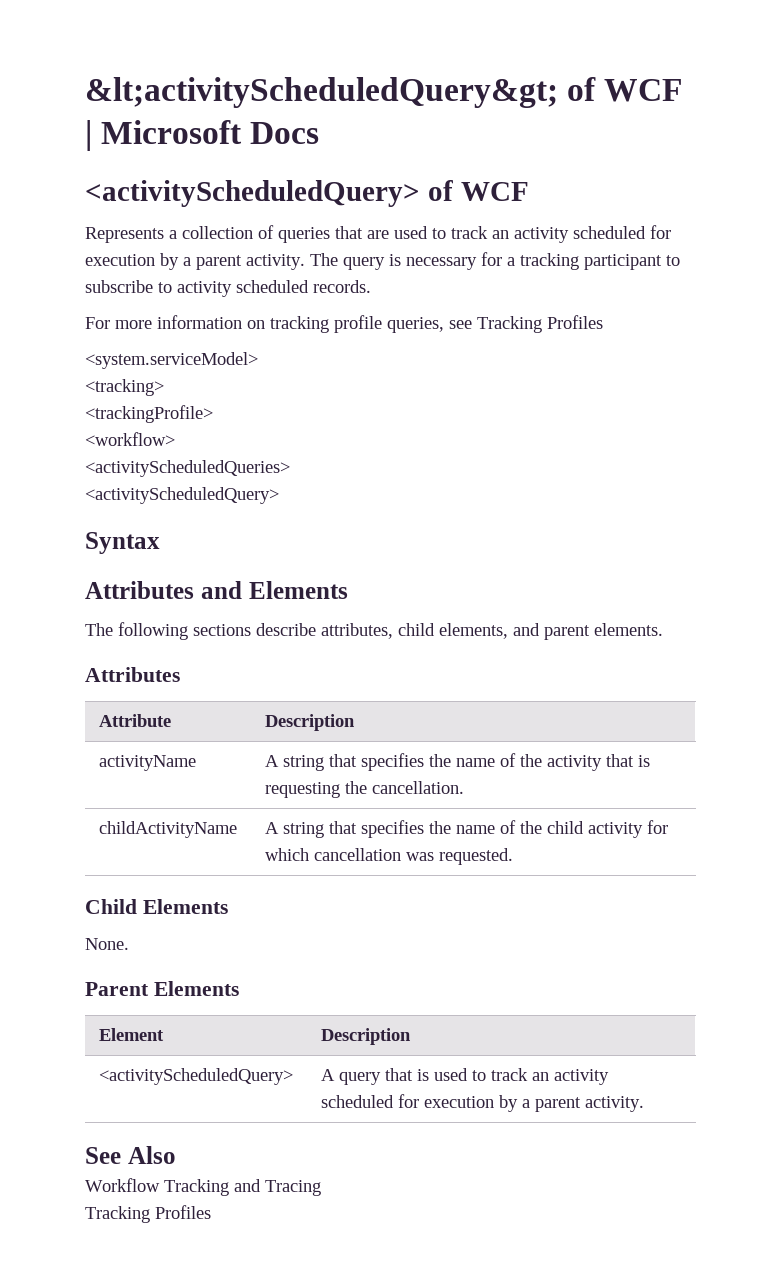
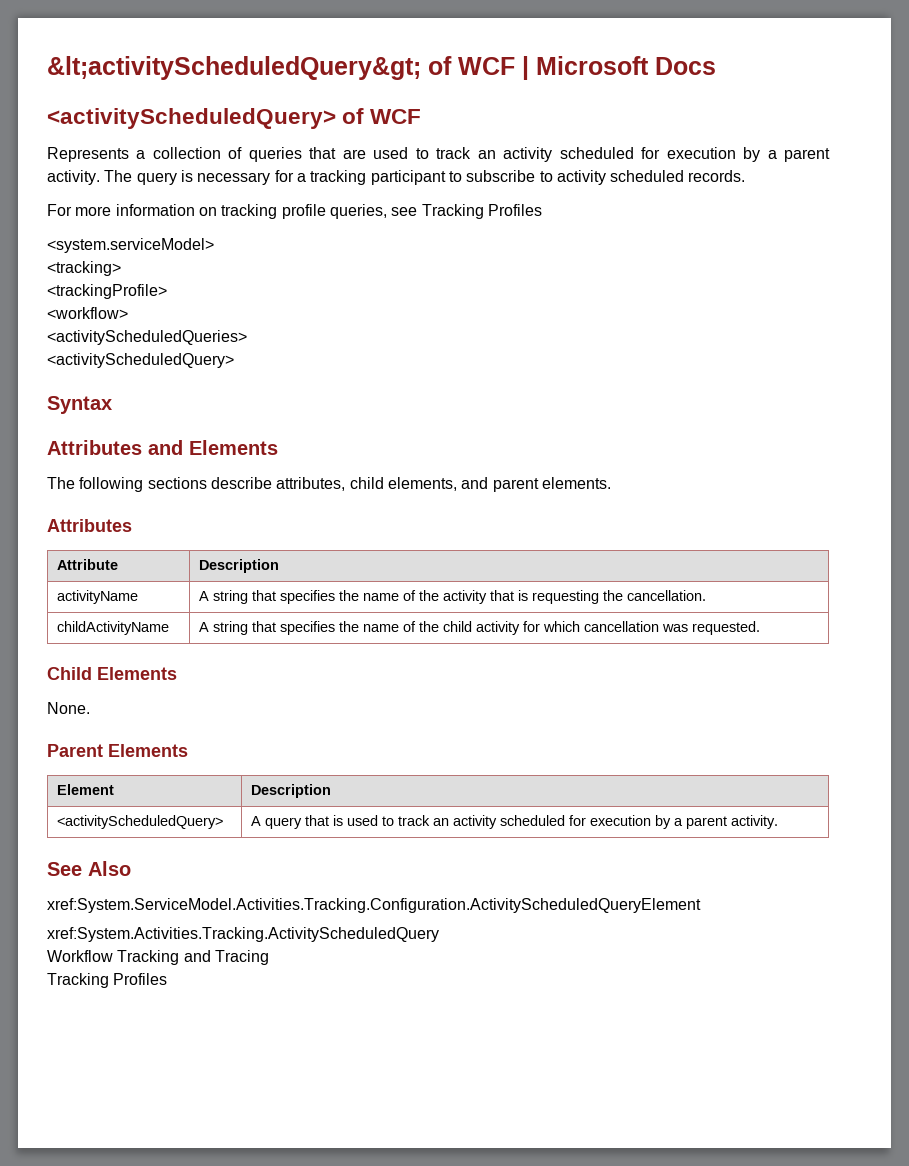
+ xref:System.ServiceModel.Activities.Tracking.Configuration.ActivityScheduledQueryElement
+ xref:System.Activities.Tracking.ActivityScheduledQuery

